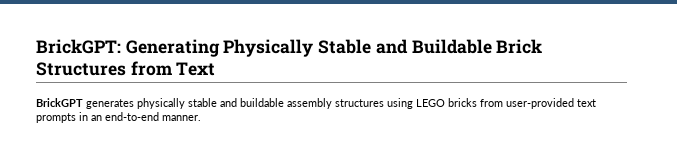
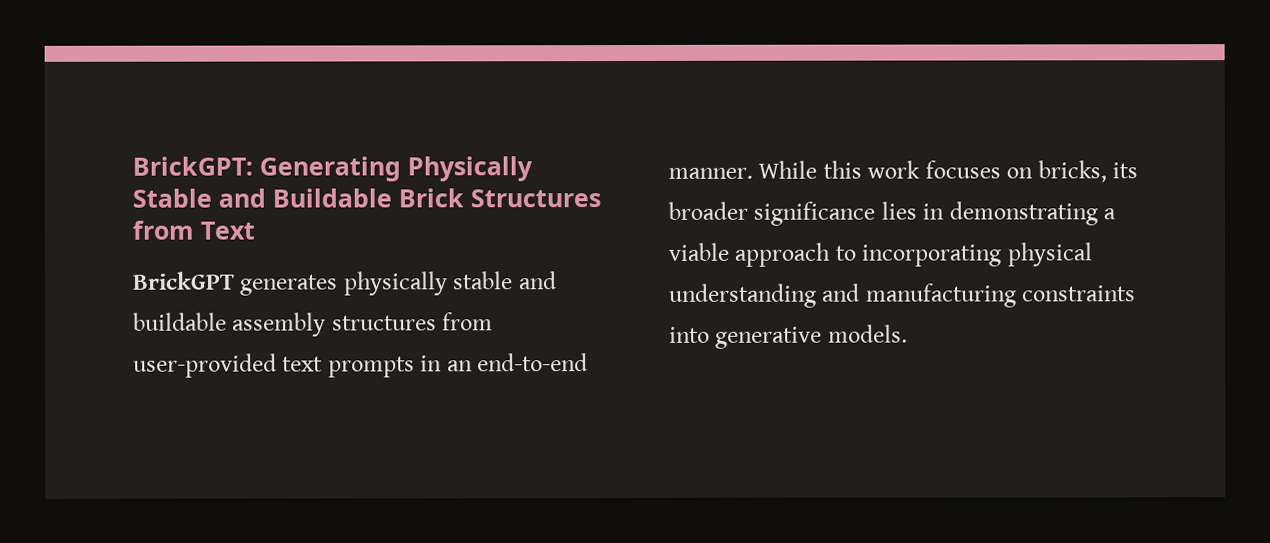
- BrickGPT generates physically stable and buildable assembly structures using LEGO bricks from user-provided text prompts in an end-to-end manner.
+ BrickGPT generates physically stable and buildable assembly structures from user-provided text prompts in an end-to-end manner.
+ While this work focuses on bricks, its broader significance lies in demonstrating a viable approach to incorporating physical understanding and manufacturing constraints into generative models.

